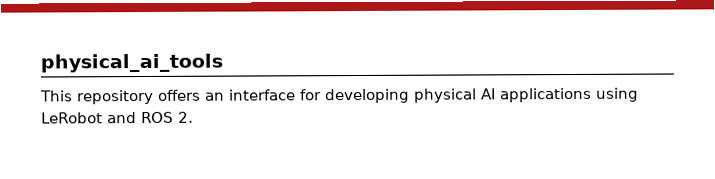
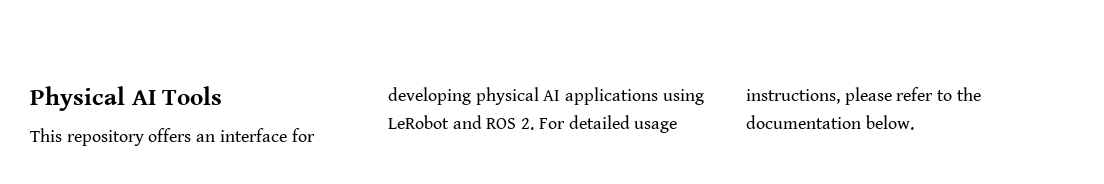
- physical_ai_tools
+ Physical AI Tools
- This repository offers an interface for developing physical AI applications using LeRobot and ROS 2.
+ This repository offers an interface for developing physical AI applications using LeRobot and ROS 2. For detailed usage instructions, please refer to the documentation below.

